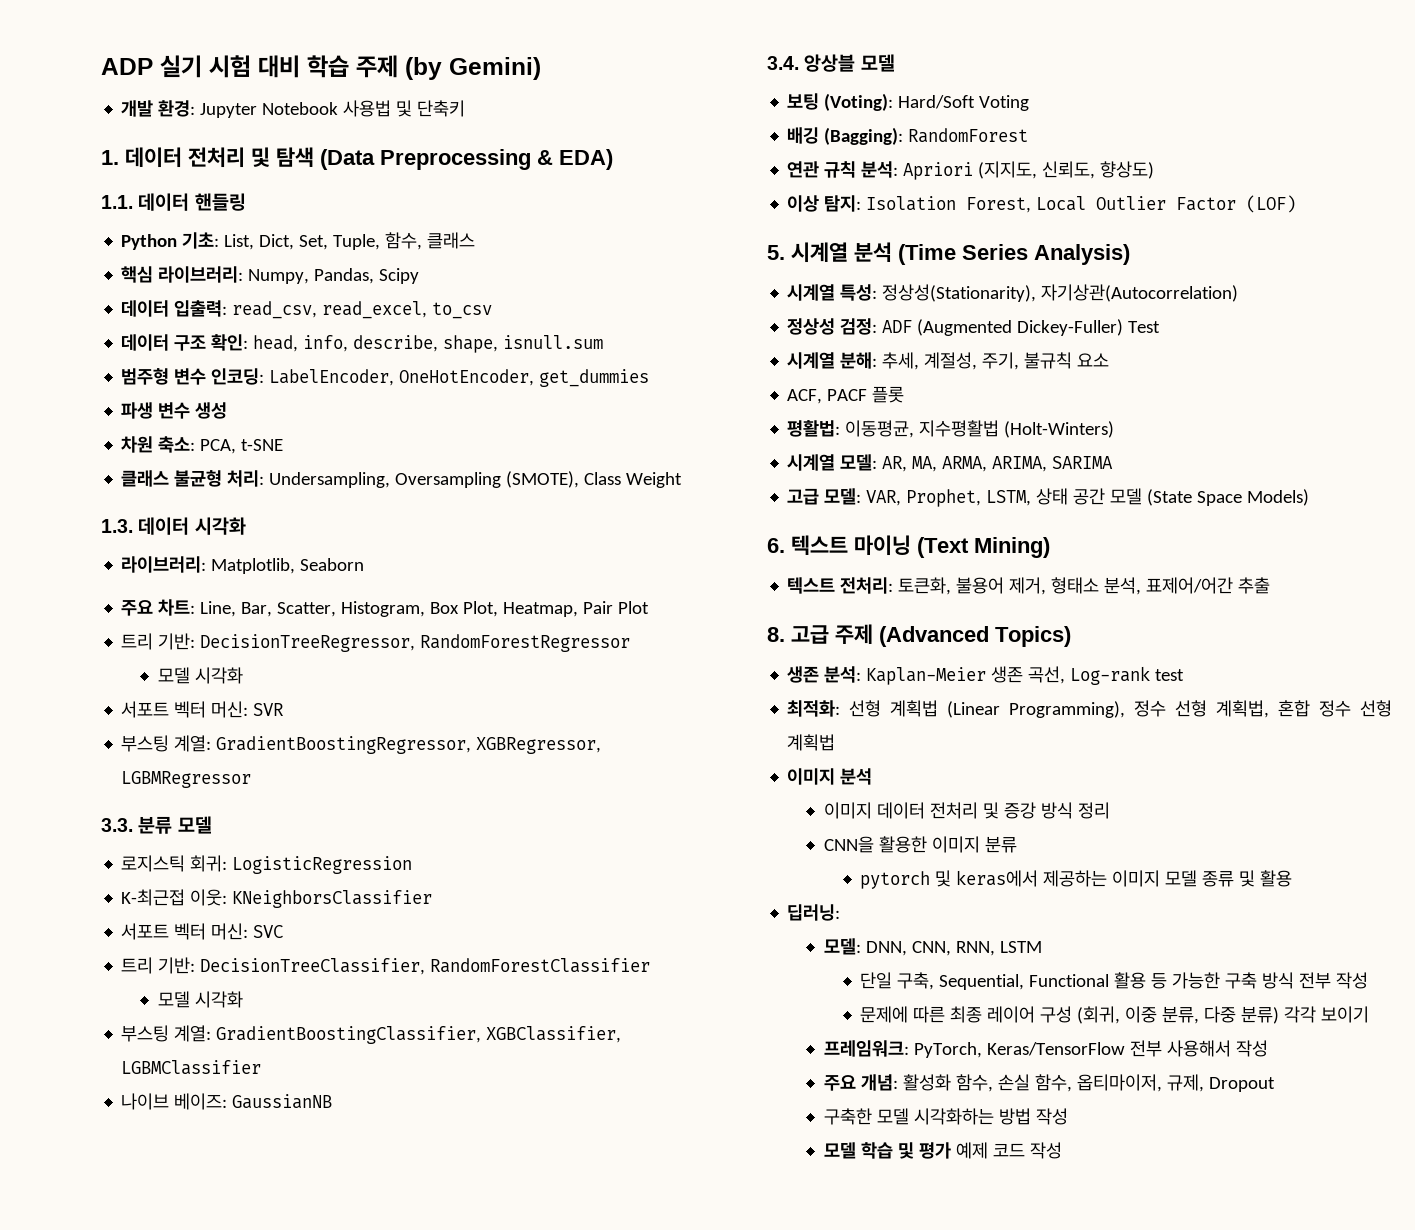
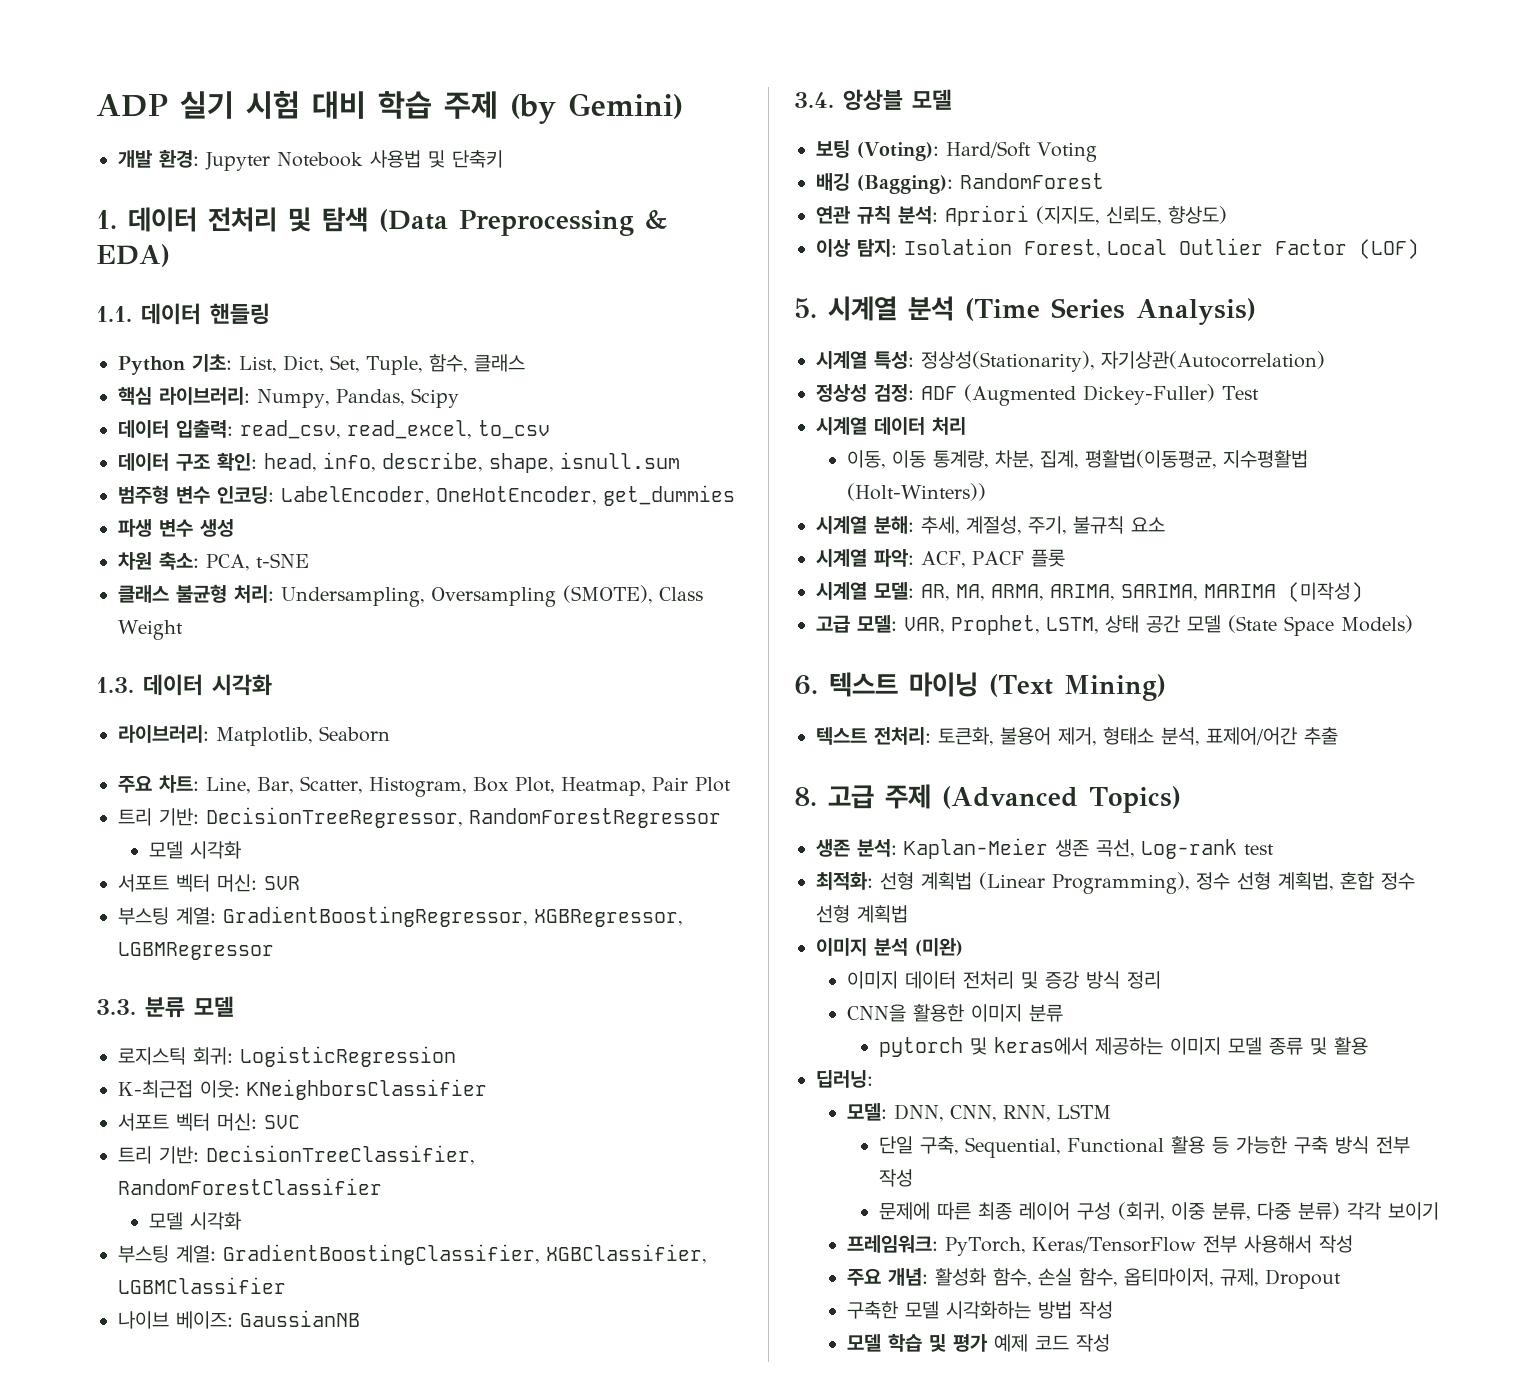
+ 시계열 데이터 처리
+ 이동, 이동 통계량, 차분, 집계, 평활법(이동평균, 지수평활법 (Holt-Winters))
- ACF, PACF 플롯
+ 시계열 파악: ACF, PACF 플롯
- 평활법: 이동평균, 지수평활법 (Holt-Winters)
- 시계열 모델: AR, MA, ARMA, ARIMA, SARIMA
+ 시계열 모델: AR, MA, ARMA, ARIMA, SARIMA, MARIMA (미작성)
- 이미지 분석
+ 이미지 분석 (미완)

